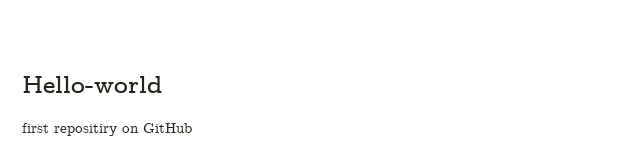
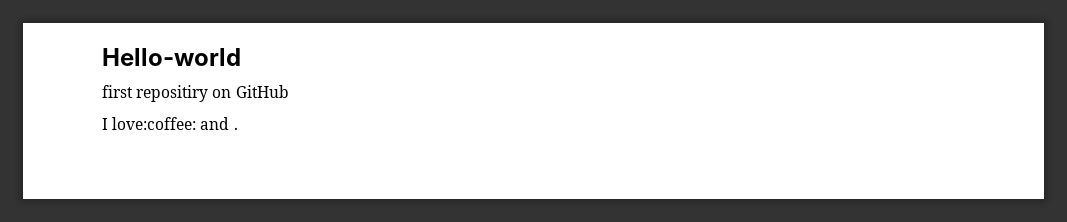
+ I love:coffee: and .

